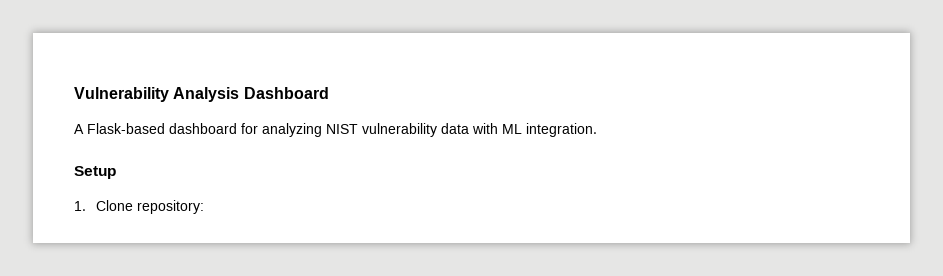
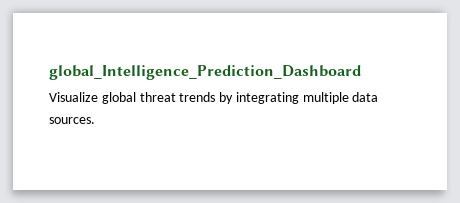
- Vulnerability Analysis Dashboard
- A Flask-based dashboard for analyzing NIST vulnerability data with ML integration.
- Setup
- 1. Clone repository:
+ global_Intelligence_Prediction_Dashboard
+ Visualize global threat trends by integrating multiple data sources.

